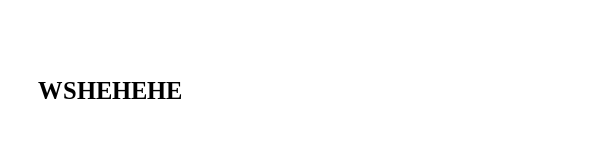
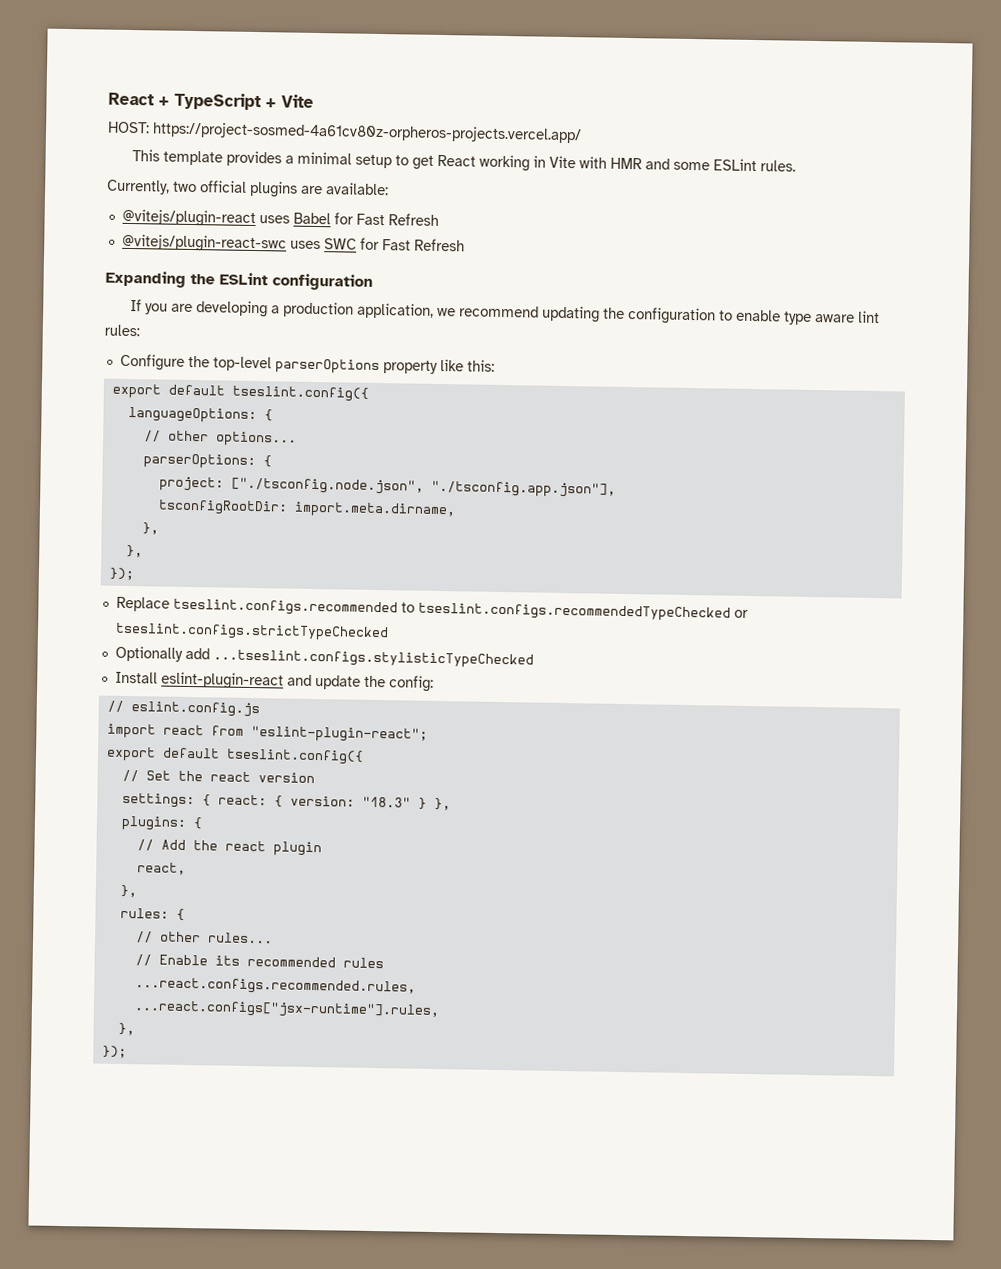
- WSHEHEHE
+ React + TypeScript + Vite
+ HOST: https://project-sosmed-4a61cv80z-orpheros-projects.vercel.app/
+ This template provides a minimal setup to get React working in Vite with HMR and some ESLint rules.
+ Currently, two official plugins are available:
+ @vitejs/plugin-react uses Babel for Fast Refresh
+ @vitejs/plugin-react-swc uses SWC for Fast Refresh
+ Expanding the ESLint configuration
+ If you are developing a production application, we recommend updating the configuration to enable type aware lint rules:
+ Configure the top-level parserOptions property like this:
+ export default tseslint.config({
+ languageOptions: {
+ // other options...
+ parserOptions: {
+ project: ["./tsconfig.node.json", "./tsconfig.app.json"],
+ tsconfigRootDir: import.meta.dirname,
+ },
+ },
+ });
+ Replace tseslint.configs.recommended to tseslint.configs.recommendedTypeChecked or tseslint.configs.strictTypeChecked
+ Optionally add ...tseslint.configs.stylisticTypeChecked
+ Install eslint-plugin-react and update the config:
+ // eslint.config.js
+ import react from "eslint-plugin-react";
+ export default tseslint.config({
+ // Set the react version
+ settings: { react: { version: "18.3" } },
+ plugins: {
+ // Add the react plugin
+ react,
+ },
+ rules: {
+ // other rules...
+ // Enable its recommended rules
+ ...react.configs.recommended.rules,
+ ...react.configs["jsx-runtime"].rules,
+ },
+ });

